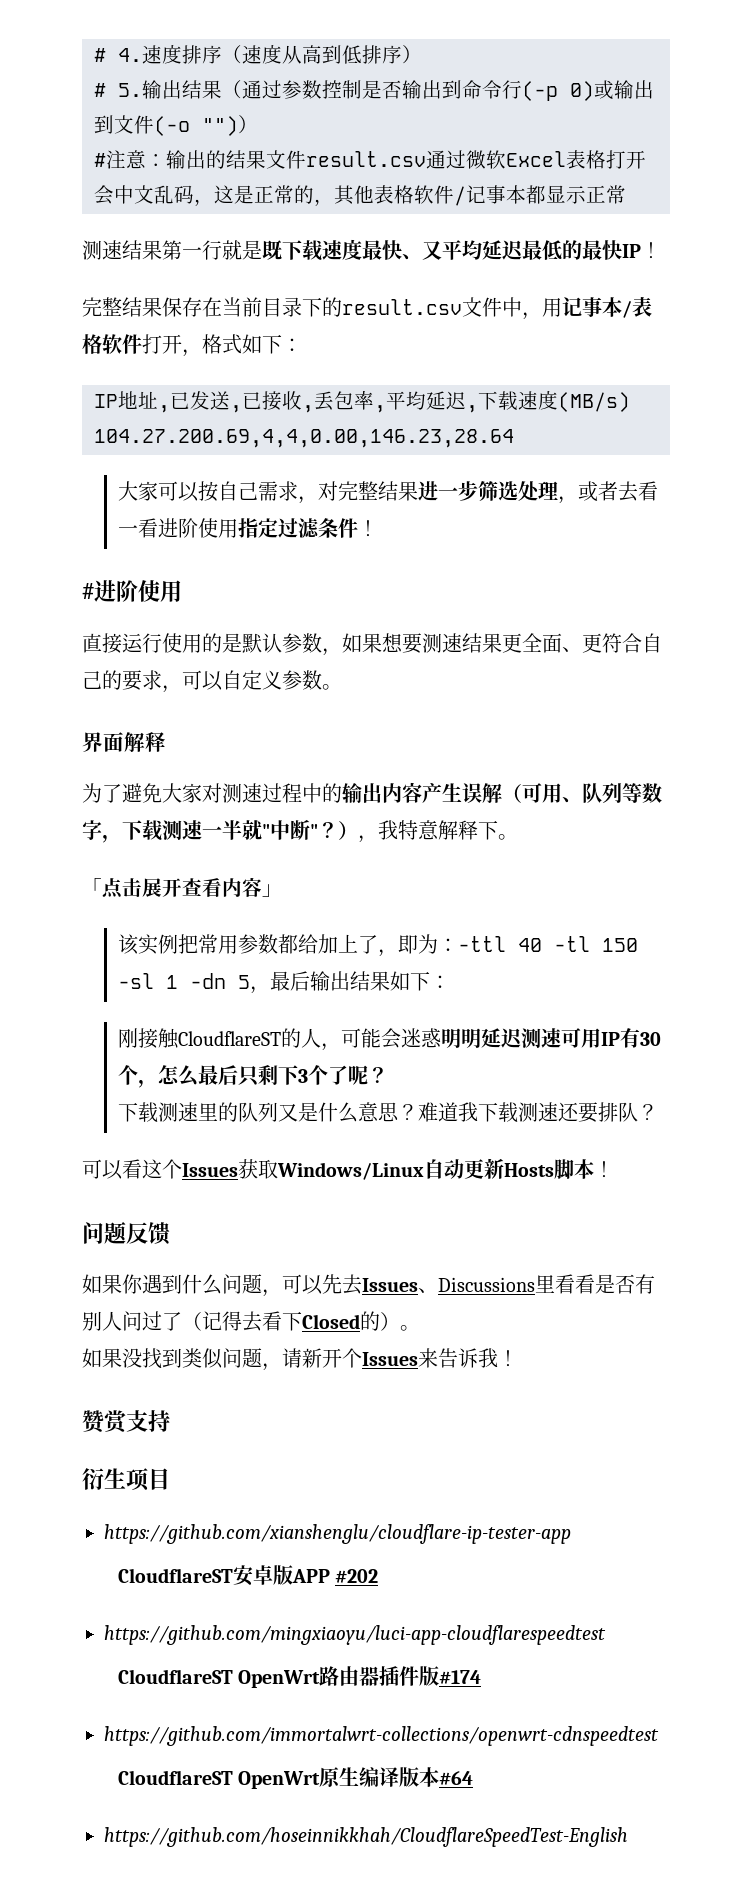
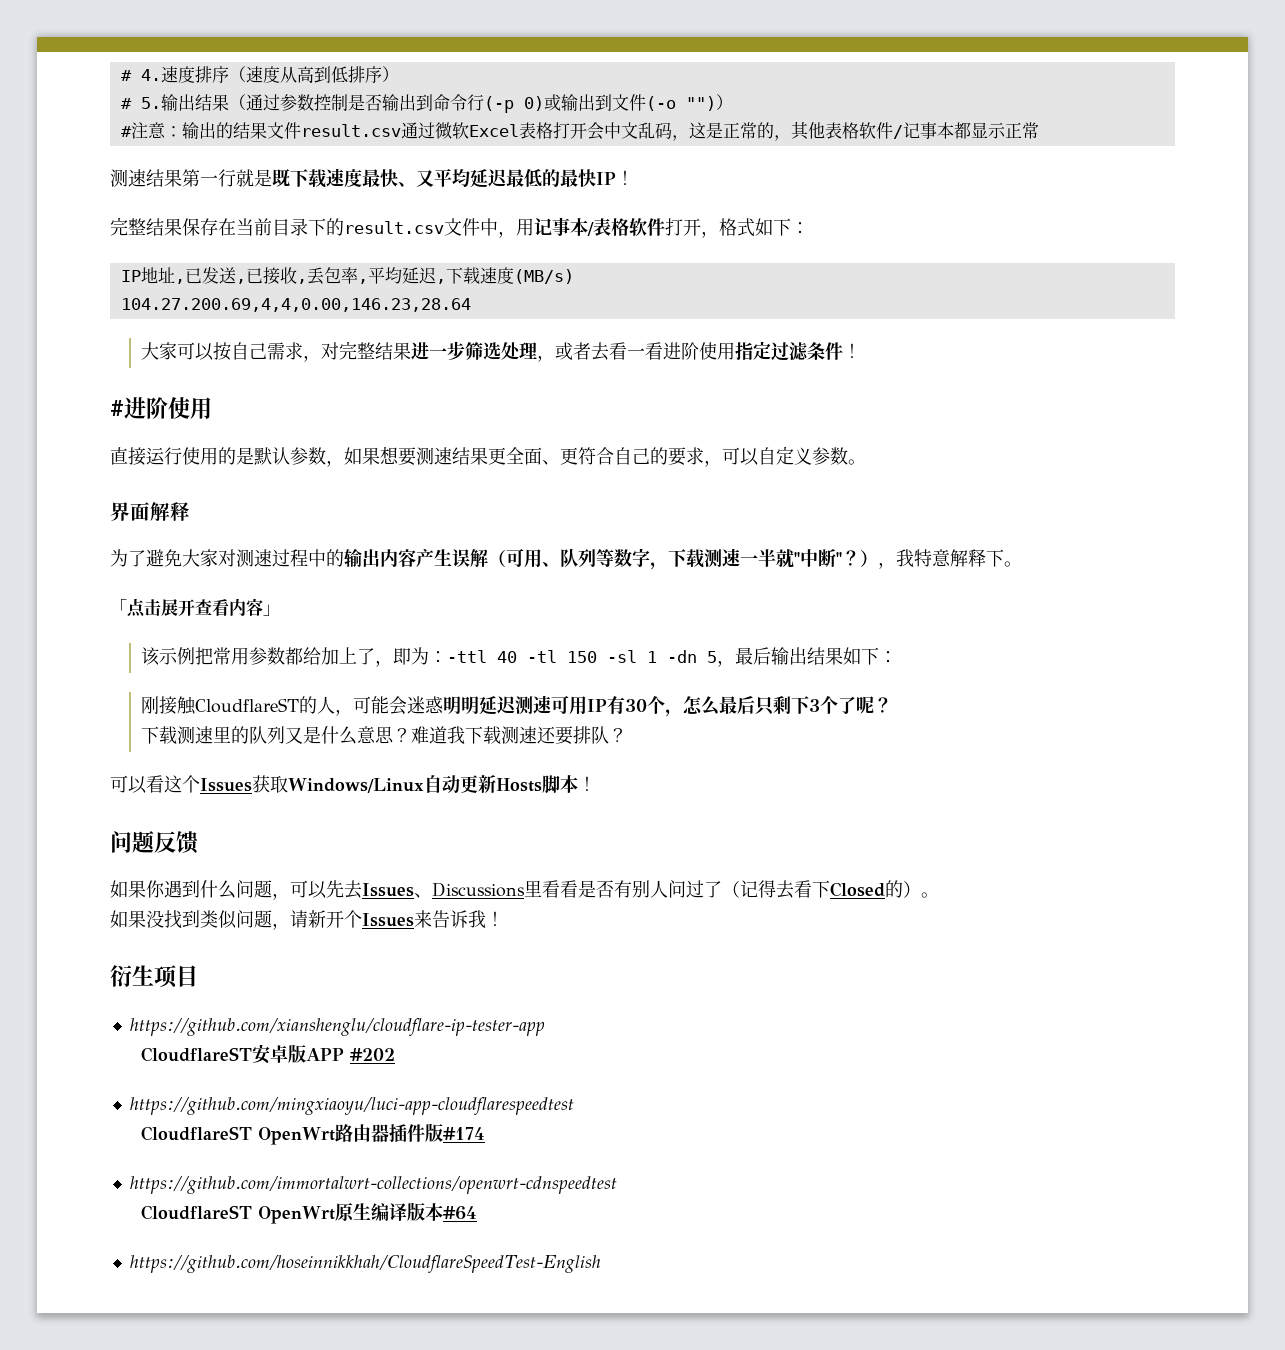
- 该实例把常用参数都给加上了，即为：-ttl 40 -tl 150 -sl 1 -dn 5，最后输出结果如下：
+ 该示例把常用参数都给加上了，即为：-ttl 40 -tl 150 -sl 1 -dn 5，最后输出结果如下：
- 赞赏支持

